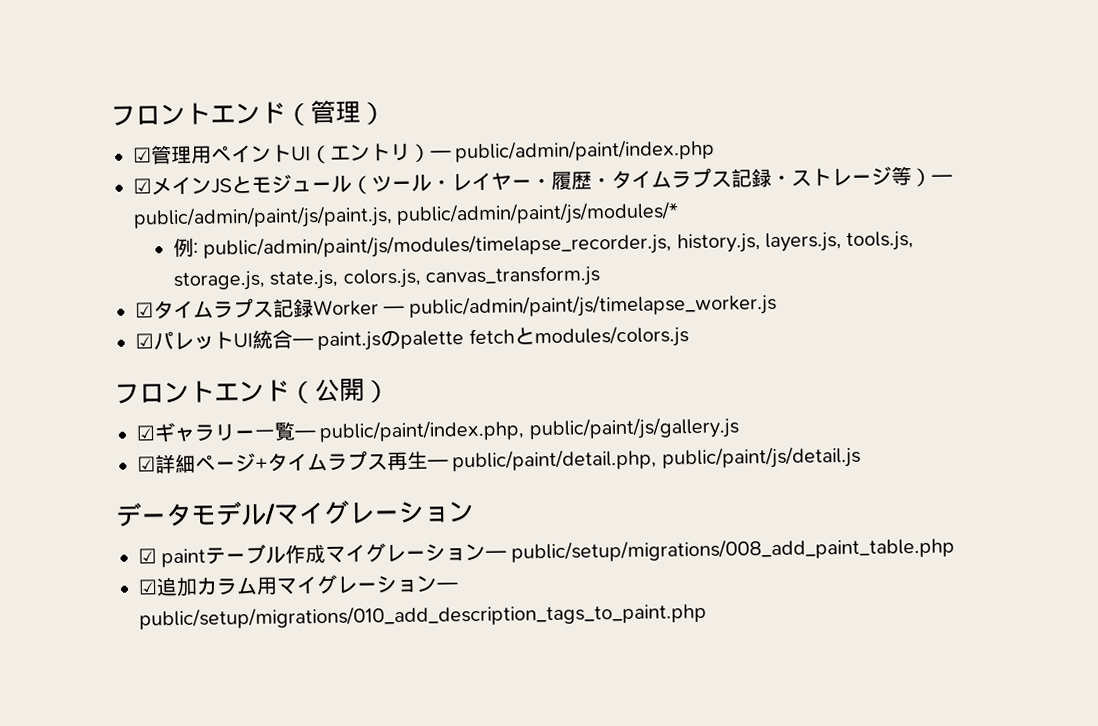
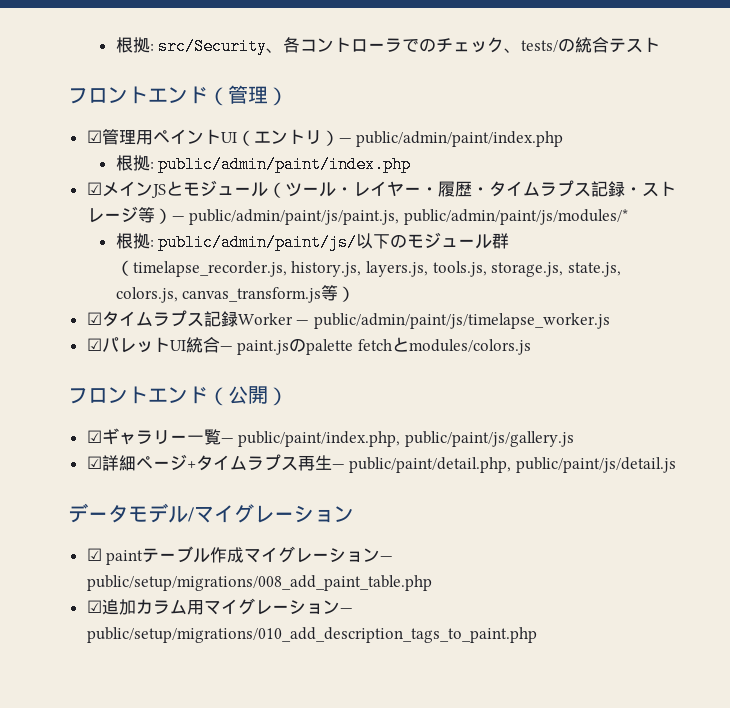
+ 根拠: src/Security、各コントローラでのチェック、tests/の統合テスト
+ 根拠: public/admin/paint/index.php
- 例: public/admin/paint/js/modules/timelapse_recorder.js, history.js, layers.js, tools.js, storage.js, state.js, colors.js, canvas_transform.js
+ 根拠: public/admin/paint/js/以下のモジュール群（timelapse_recorder.js, history.js, layers.js, tools.js, storage.js, state.js, colors.js, canvas_transform.js等）

